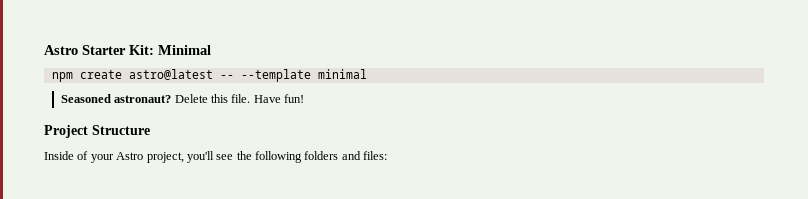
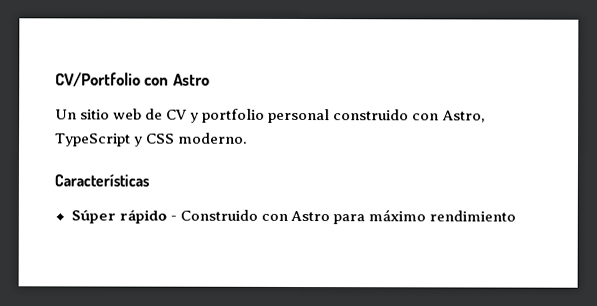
- Astro Starter Kit: Minimal
- npm create astro@latest -- --template minimal
- Seasoned astronaut? Delete this file. Have fun!
- Project Structure
- Inside of your Astro project, you'll see the following folders and files:
+ CV/Portfolio con Astro
+ Un sitio web de CV y portfolio personal construido con Astro, TypeScript y CSS moderno.
+ Características
+ Súper rápido - Construido con Astro para máximo rendimiento

